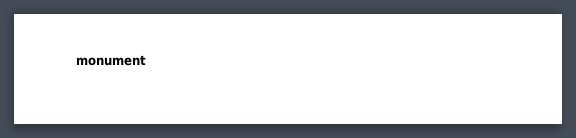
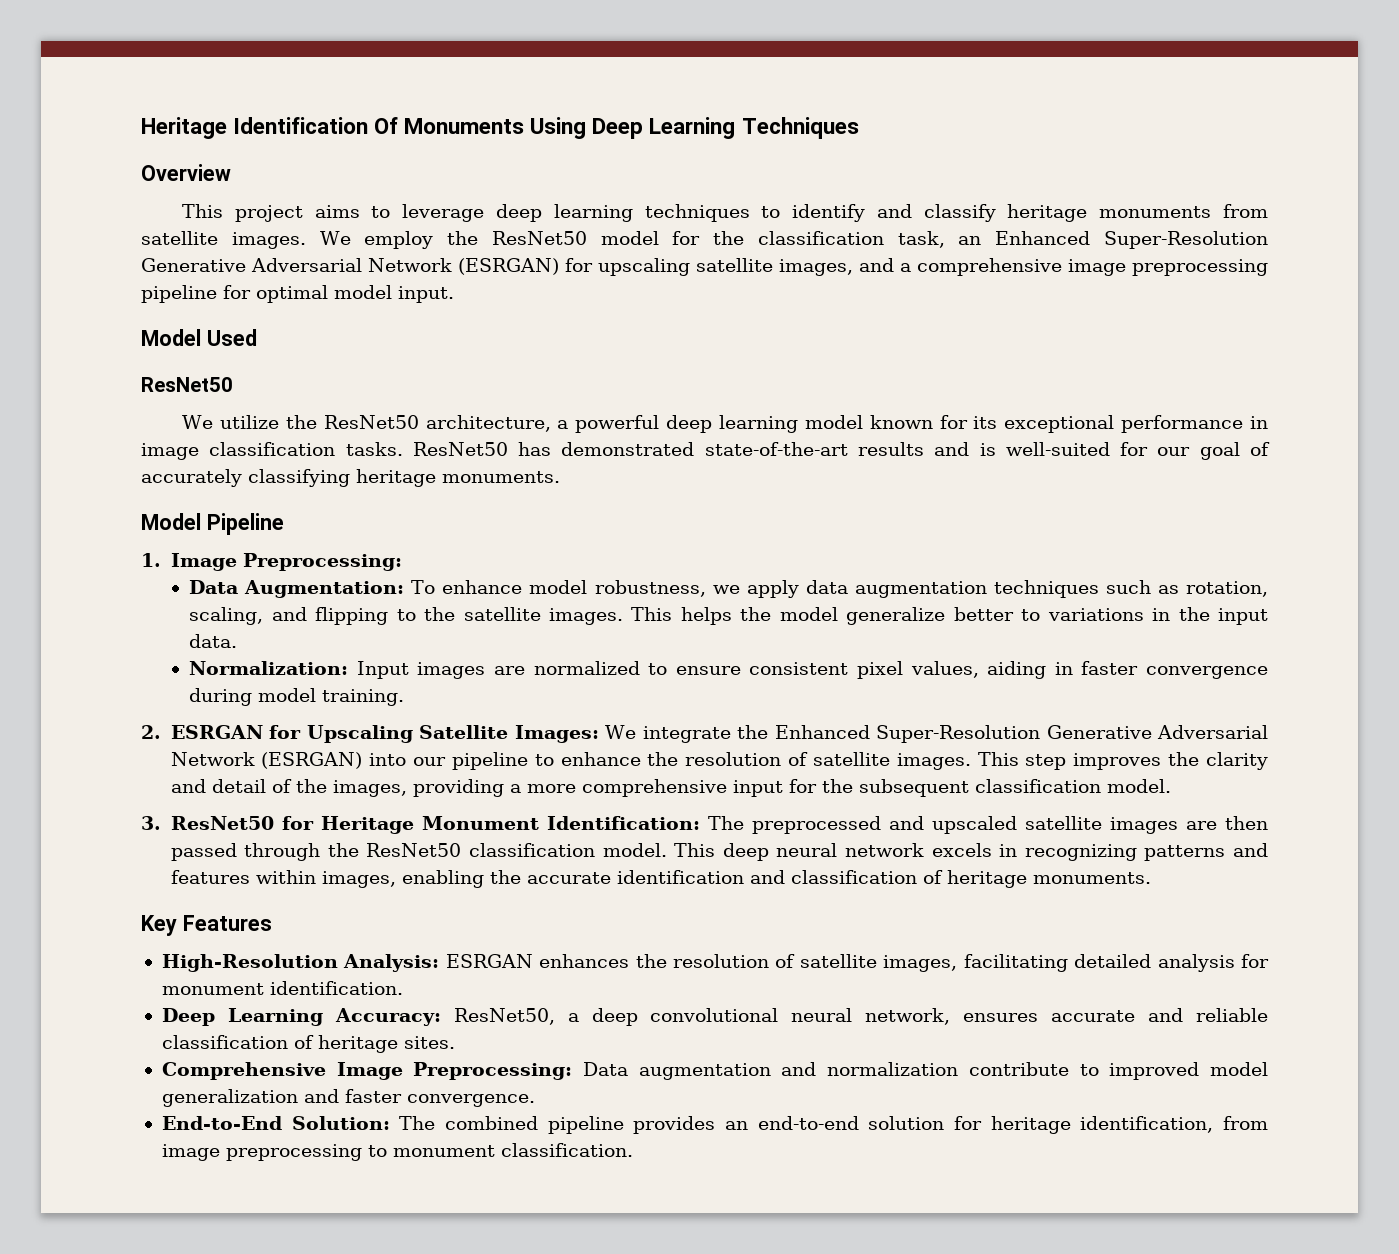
- monument
+ Heritage Identification Of Monuments Using Deep Learning Techniques
+ Overview
+ This project aims to leverage deep learning techniques to identify and classify heritage monuments from satellite images. We employ the ResNet50 model for the classification task, an Enhanced Super-Resolution Generative Adversarial Network (ESRGAN) for upscaling satellite images, and a comprehensive image preprocessing pipeline for optimal model input.
+ Model Used
+ ResNet50
+ We utilize the ResNet50 architecture, a powerful deep learning model known for its exceptional performance in image classification tasks. ResNet50 has demonstrated state-of-the-art results and is well-suited for our goal of accurately classifying heritage monuments.
+ Model Pipeline
+ 1. Image Preprocessing:
+ Data Augmentation: To enhance model robustness, we apply data augmentation techniques such as rotation, scaling, and flipping to the satellite images. This helps the model generalize better to variations in the input data.
+ Normalization: Input images are normalized to ensure consistent pixel values, aiding in faster convergence during model training.
+ 2. ESRGAN for Upscaling Satellite Images: We integrate the Enhanced Super-Resolution Generative Adversarial Network (ESRGAN) into our pipeline to enhance the resolution of satellite images. This step improves the clarity and detail of the images, providing a more comprehensive input for the subsequent classification model.
+ 3. ResNet50 for Heritage Monument Identification: The preprocessed and upscaled satellite images are then passed through the ResNet50 classification model. This deep neural network excels in recognizing patterns and features within images, enabling the accurate identification and classification of heritage monuments.
+ Key Features
+ High-Resolution Analysis: ESRGAN enhances the resolution of satellite images, facilitating detailed analysis for monument identification.
+ Deep Learning Accuracy: ResNet50, a deep convolutional neural network, ensures accurate and reliable classification of heritage sites.
+ Comprehensive Image Preprocessing: Data augmentation and normalization contribute to improved model generalization and faster convergence.
+ End-to-End Solution: The combined pipeline provides an end-to-end solution for heritage identification, from image preprocessing to monument classification.

